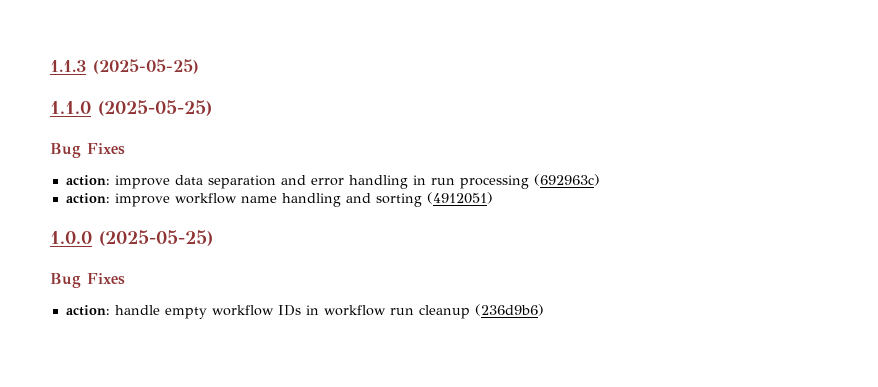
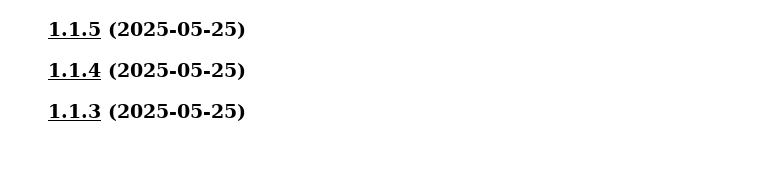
+ 1.1.5 (2025-05-25)
+ 1.1.4 (2025-05-25)
  1.1.3 (2025-05-25)
- 1.1.0 (2025-05-25)
- Bug Fixes
- action: improve data separation and error handling in run processing (692963c)
- action: improve workflow name handling and sorting (4912051)
- 1.0.0 (2025-05-25)
- Bug Fixes
- action: handle empty workflow IDs in workflow run cleanup (236d9b6)

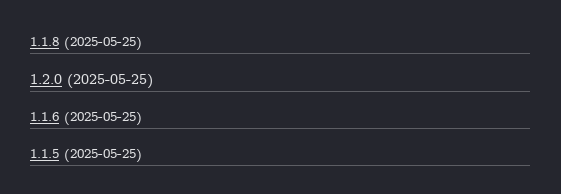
+ 1.1.8 (2025-05-25)
+ 1.2.0 (2025-05-25)
+ 1.1.6 (2025-05-25)
  1.1.5 (2025-05-25)
- 1.1.4 (2025-05-25)
- 1.1.3 (2025-05-25)

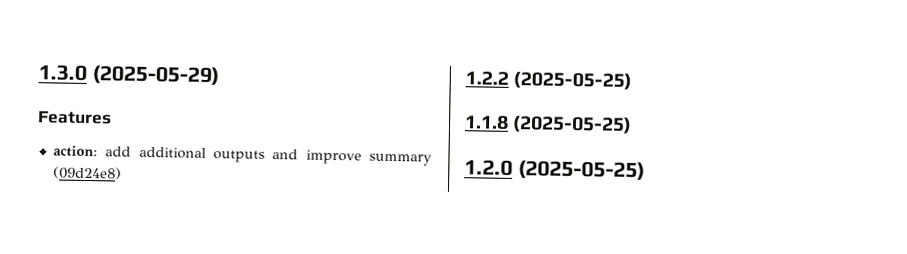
+ 1.3.0 (2025-05-29)
+ Features
+ action: add additional outputs and improve summary (09d24e8)
+ 1.2.2 (2025-05-25)
- 1.1.6 (2025-05-25)
- 1.1.5 (2025-05-25)

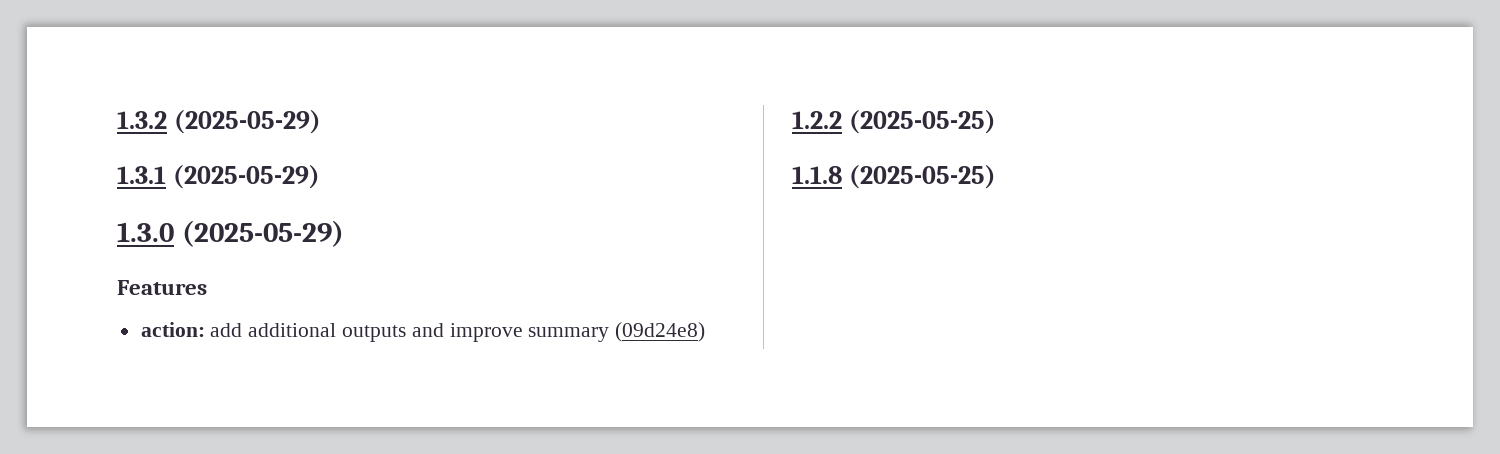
+ 1.3.2 (2025-05-29)
+ 1.3.1 (2025-05-29)
- 1.2.0 (2025-05-25)

